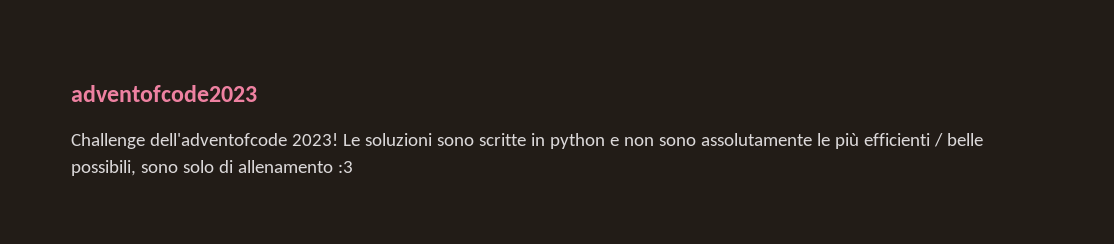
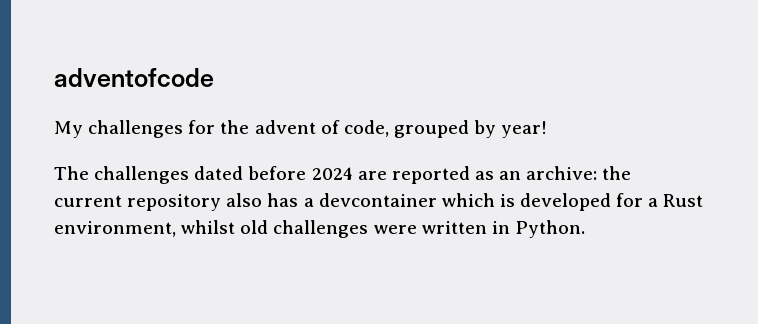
- adventofcode2023
- Challenge dell'adventofcode 2023! Le soluzioni sono scritte in python e non sono assolutamente le più efficienti / belle possibili, sono solo di allenamento :3
+ adventofcode
+ My challenges for the advent of code, grouped by year!
+ The challenges dated before 2024 are reported as an archive: the current repository also has a devcontainer which is developed for a Rust environment, whilst old challenges were written in Python.

